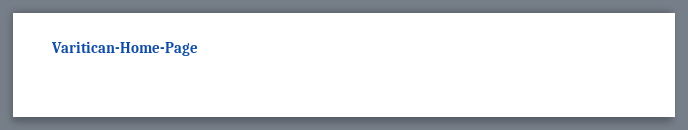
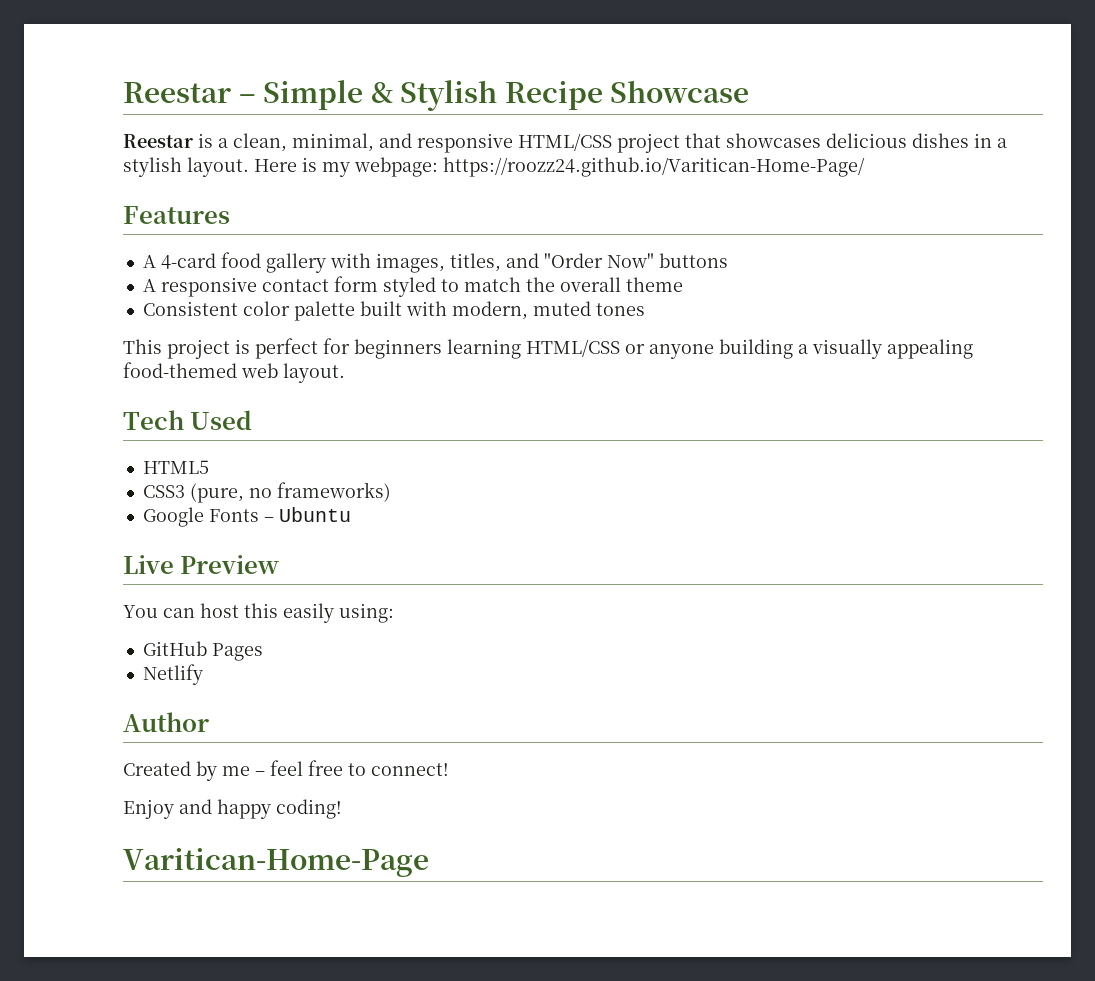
+ Reestar – Simple & Stylish Recipe Showcase
+ Reestar is a clean, minimal, and responsive HTML/CSS project that showcases delicious dishes in a stylish layout. Here is my webpage: https://roozz24.github.io/Varitican-Home-Page/
+ Features
+ A 4-card food gallery with images, titles, and "Order Now" buttons
+ A responsive contact form styled to match the overall theme
+ Consistent color palette built with modern, muted tones
+ This project is perfect for beginners learning HTML/CSS or anyone building a visually appealing food-themed web layout.
+ Tech Used
+ HTML5
+ CSS3 (pure, no frameworks)
+ Google Fonts – Ubuntu
+ Live Preview
+ You can host this easily using:
+ GitHub Pages
+ Netlify
+ Author
+ Created by me – feel free to connect!
+ Enjoy and happy coding!

